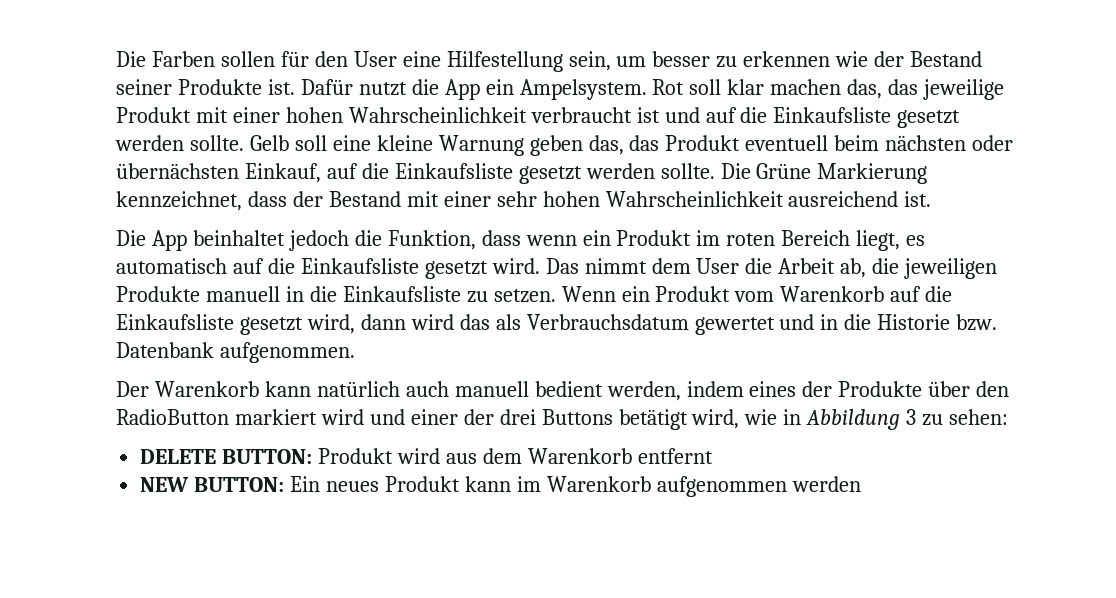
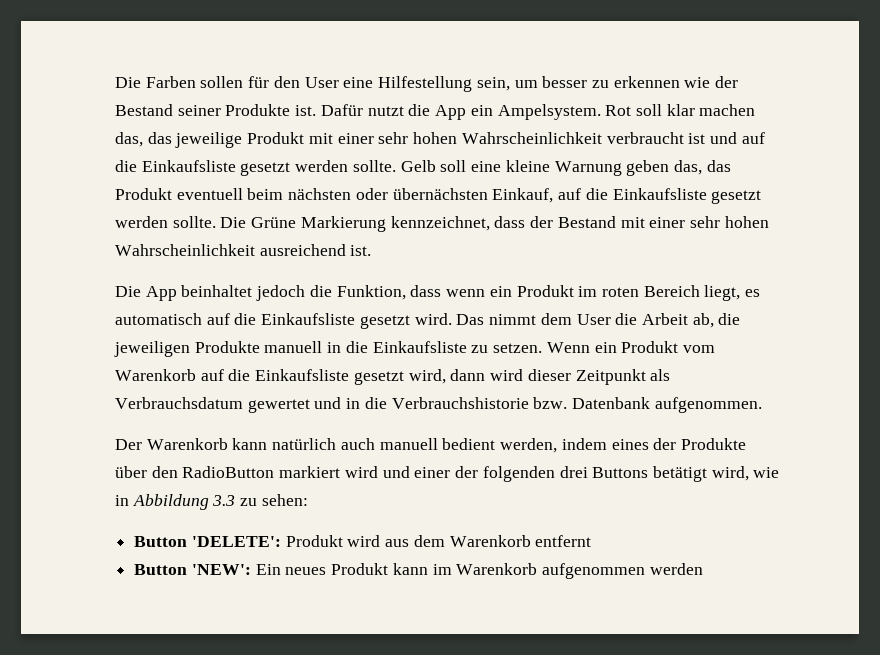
- Rot soll klar machen das, das jeweilige Produkt mit einer hohen Wahrscheinlichkeit verbraucht ist und auf die Einkaufsliste gesetzt werden sollte.
+ Rot soll klar machen das, das jeweilige Produkt mit einer sehr hohen Wahrscheinlichkeit verbraucht ist und auf die Einkaufsliste gesetzt werden sollte.
- Wenn ein Produkt vom Warenkorb auf die Einkaufsliste gesetzt wird, dann wird das als Verbrauchsdatum gewertet und in die Historie bzw. Datenbank aufgenommen.
+ Wenn ein Produkt vom Warenkorb auf die Einkaufsliste gesetzt wird, dann wird dieser Zeitpunkt als Verbrauchsdatum gewertet und in die Verbrauchshistorie bzw. Datenbank aufgenommen.
- Der Warenkorb kann natürlich auch manuell bedient werden, indem eines der Produkte über den RadioButton markiert wird und einer der drei Buttons betätigt wird, wie in Abbildung 3 zu sehen:
+ Der Warenkorb kann natürlich auch manuell bedient werden, indem eines der Produkte über den RadioButton markiert wird und einer der folgenden drei Buttons betätigt wird, wie in Abbildung 3.3 zu sehen:
- DELETE BUTTON: Produkt wird aus dem Warenkorb entfernt
+ Button 'DELETE': Produkt wird aus dem Warenkorb entfernt
- NEW BUTTON: Ein neues Produkt kann im Warenkorb aufgenommen werden
+ Button 'NEW': Ein neues Produkt kann im Warenkorb aufgenommen werden

